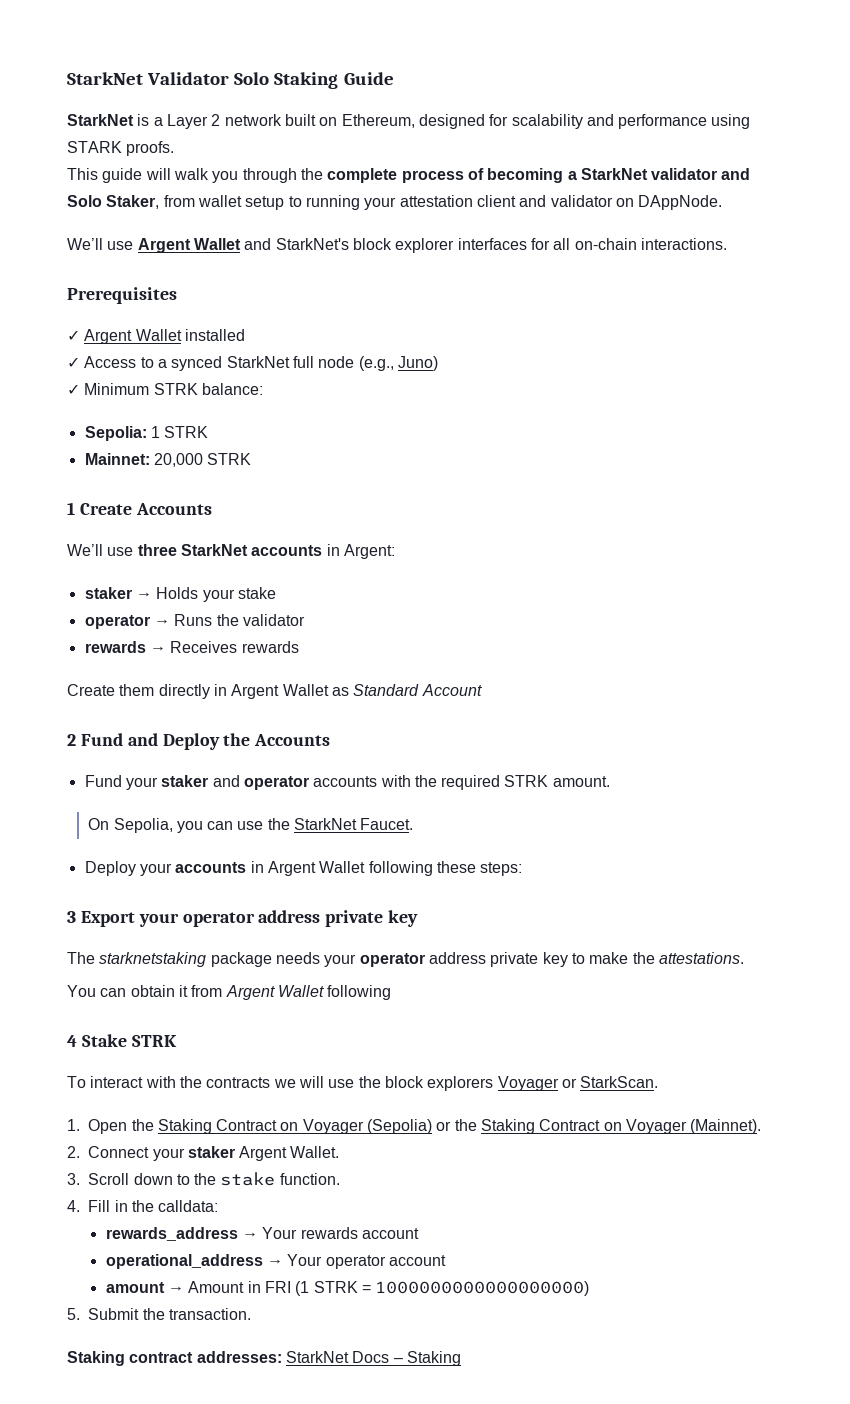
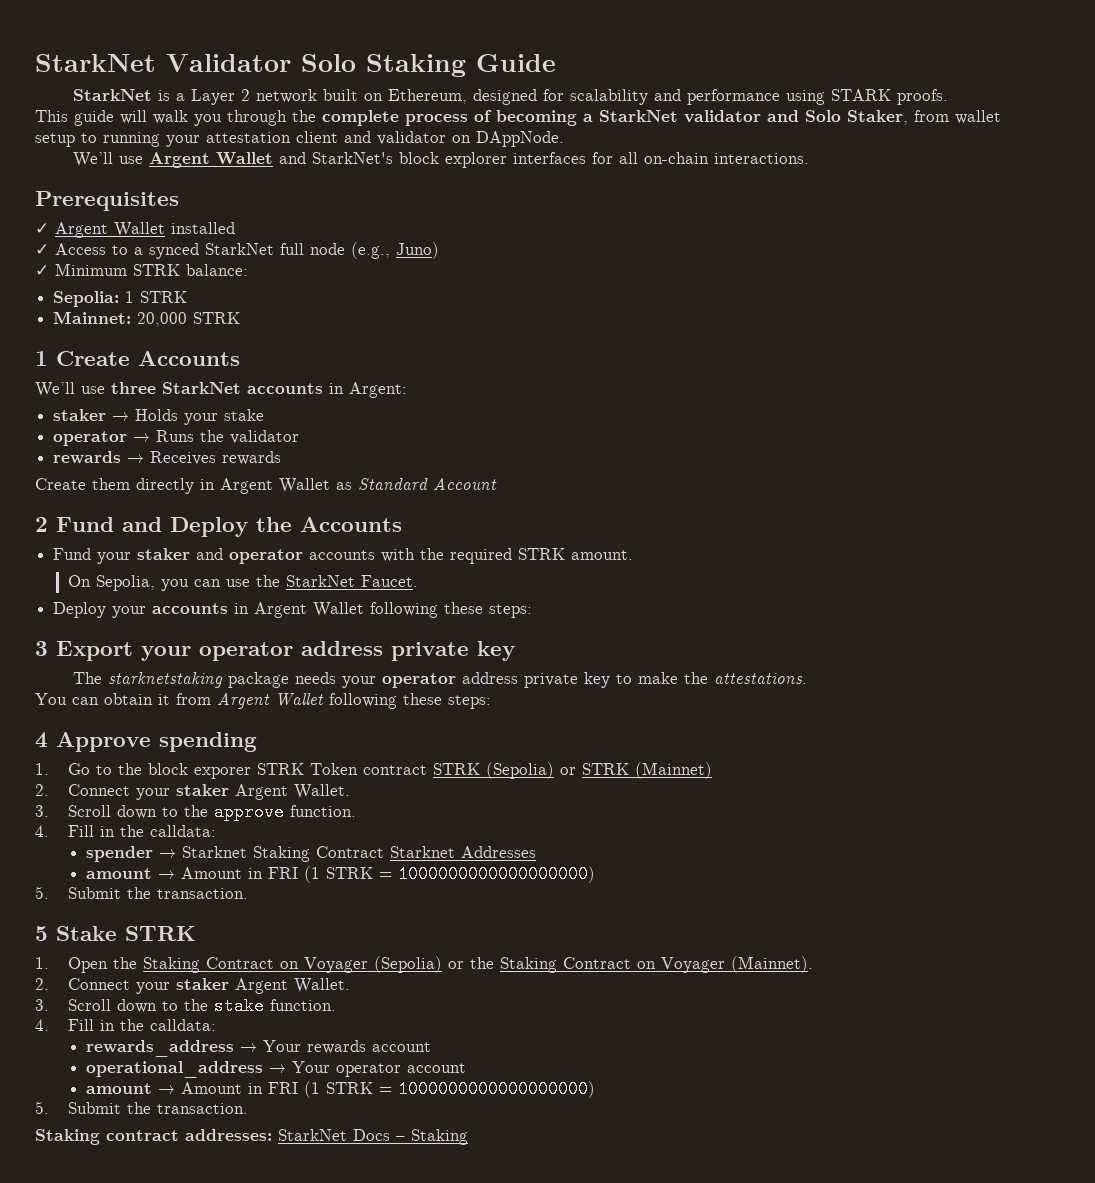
- You can obtain it from Argent Wallet following
+ You can obtain it from Argent Wallet following these steps:
- 4 Stake STRK
- To interact with the contracts we will use the block explorers Voyager or StarkScan.
+ 4 Approve spending
+ 1. Go to the block exporer STRK Token contract STRK (Sepolia) or STRK (Mainnet)
+ 2. Connect your staker Argent Wallet.
+ 3. Scroll down to the approve function.
+ 4. Fill in the calldata:
+ spender → Starknet Staking Contract Starknet Addresses
+ amount → Amount in FRI (1 STRK = 1000000000000000000)
+ 5. Submit the transaction.
+ 5 Stake STRK

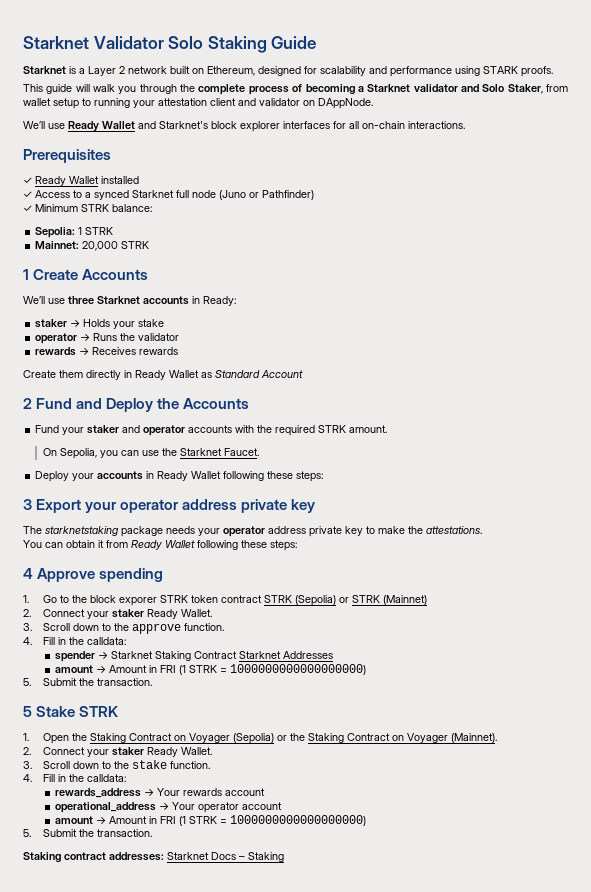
- StarkNet Validator Solo Staking Guide
+ Starknet Validator Solo Staking Guide
- StarkNet is a Layer 2 network built on Ethereum, designed for scalability and performance using STARK proofs.
+ Starknet is a Layer 2 network built on Ethereum, designed for scalability and performance using STARK proofs.
- This guide will walk you through the complete process of becoming a StarkNet validator and Solo Staker, from wallet setup to running your attestation client and validator on DAppNode.
+ This guide will walk you through the complete process of becoming a Starknet validator and Solo Staker, from wallet setup to running your attestation client and validator on DAppNode.
- We’ll use Argent Wallet and StarkNet's block explorer interfaces for all on-chain interactions.
+ We’ll use Ready Wallet and Starknet's block explorer interfaces for all on-chain interactions.
- ✓ Argent Wallet installed
+ ✓ Ready Wallet installed
- ✓ Access to a synced StarkNet full node (e.g., Juno)
+ ✓ Access to a synced Starknet full node (Juno or Pathfinder)
- We’ll use three StarkNet accounts in Argent:
+ We’ll use three Starknet accounts in Ready:
- Create them directly in Argent Wallet as Standard Account
+ Create them directly in Ready Wallet as Standard Account
- On Sepolia, you can use the StarkNet Faucet.
+ On Sepolia, you can use the Starknet Faucet.
- Deploy your accounts in Argent Wallet following these steps:
+ Deploy your accounts in Ready Wallet following these steps:
- You can obtain it from Argent Wallet following these steps:
+ You can obtain it from Ready Wallet following these steps:
- 1. Go to the block exporer STRK Token contract STRK (Sepolia) or STRK (Mainnet)
- 2. Connect your staker Argent Wallet.
+ 1. Go to the block exporer STRK token contract STRK (Sepolia) or STRK (Mainnet)
+ 2. Connect your staker Ready Wallet.
  1. Open the Staking Contract on Voyager (Sepolia) or the Staking Contract on Voyager (Mainnet).
- 2. Connect your staker Argent Wallet.
+ 2. Connect your staker Ready Wallet.
- Staking contract addresses: StarkNet Docs – Staking
+ Staking contract addresses: Starknet Docs – Staking

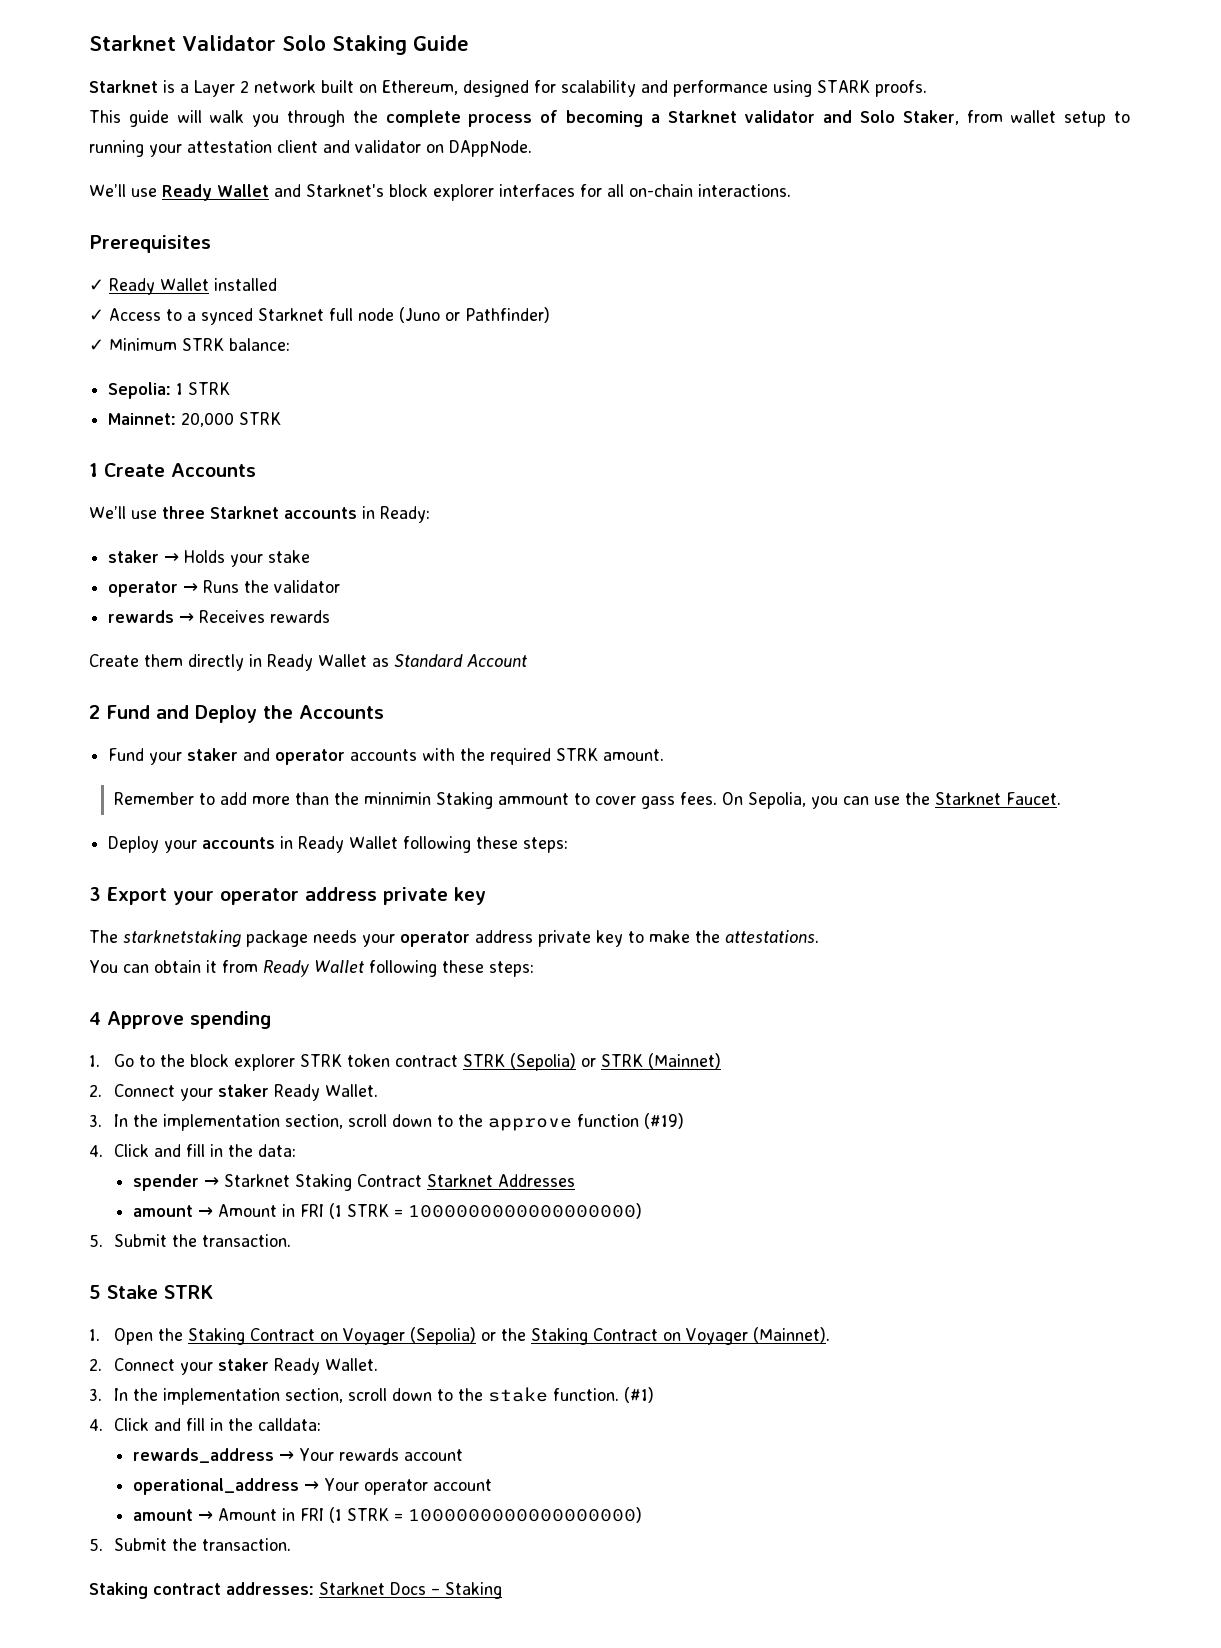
+ Remember to add more than the minnimin Staking ammount to cover gass fees.
- 1. Go to the block exporer STRK token contract STRK (Sepolia) or STRK (Mainnet)
+ 1. Go to the block explorer STRK token contract STRK (Sepolia) or STRK (Mainnet)
- 3. Scroll down to the approve function.
- 4. Fill in the calldata:
+ 3. In the implementation section, scroll down to the approve function (#19)
+ 4. Click and fill in the data:
- 3. Scroll down to the stake function.
- 4. Fill in the calldata:
+ 3. In the implementation section, scroll down to the stake function. (#1)
+ 4. Click and fill in the calldata:

